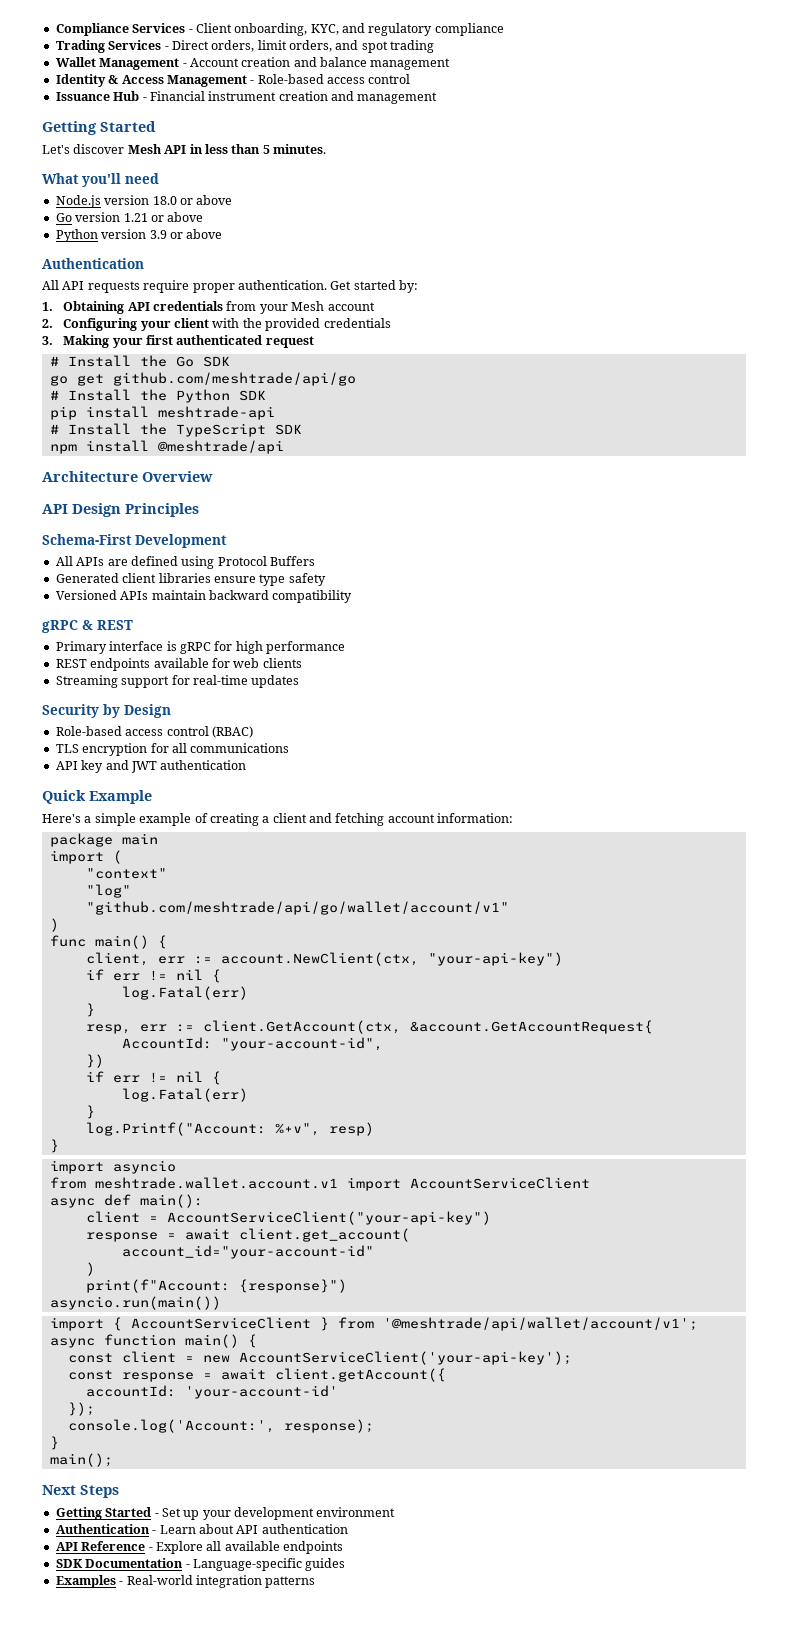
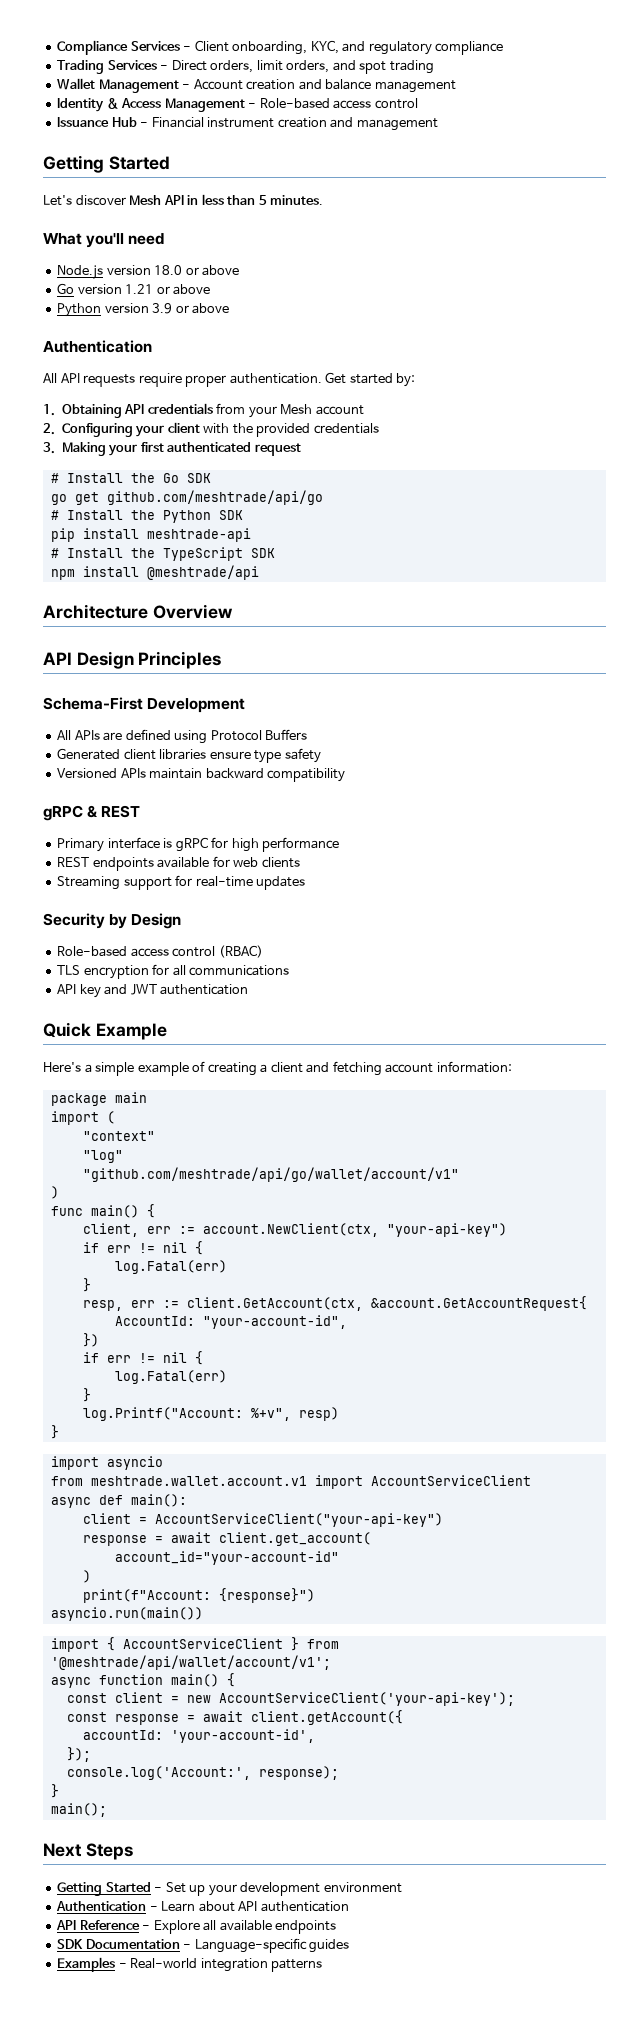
- accountId: 'your-account-id'
+ accountId: 'your-account-id',

